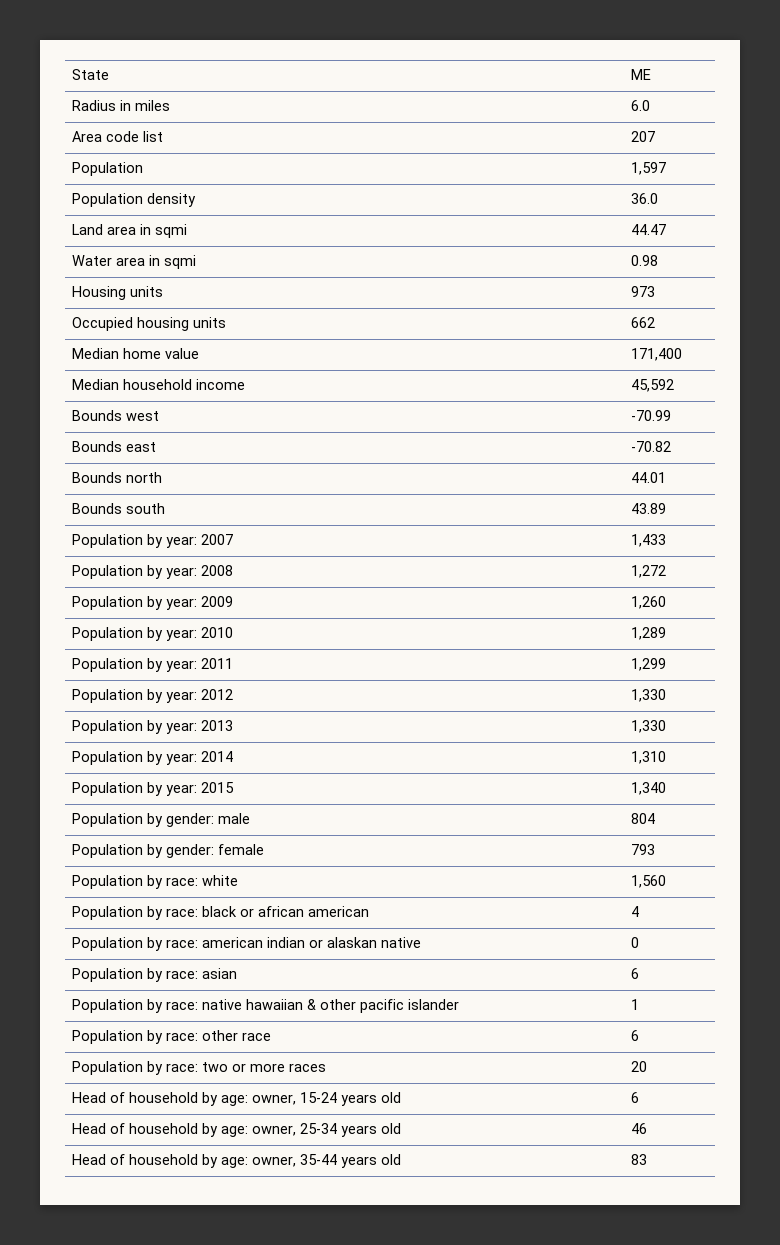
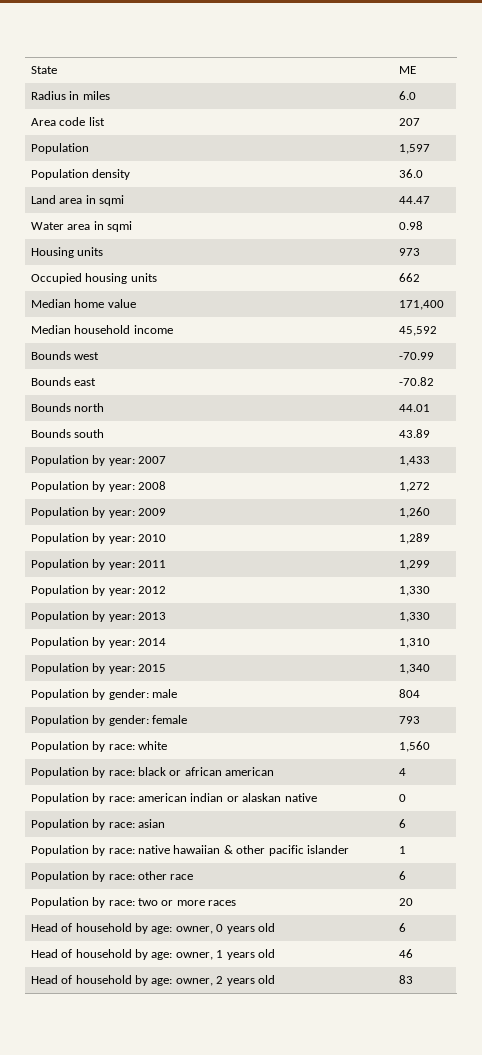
- Head of household by age: owner, 15-24 years old | 6
+ Head of household by age: owner, 0 years old | 6
- Head of household by age: owner, 25-34 years old | 46
+ Head of household by age: owner, 1 years old | 46
- Head of household by age: owner, 35-44 years old | 83
+ Head of household by age: owner, 2 years old | 83

